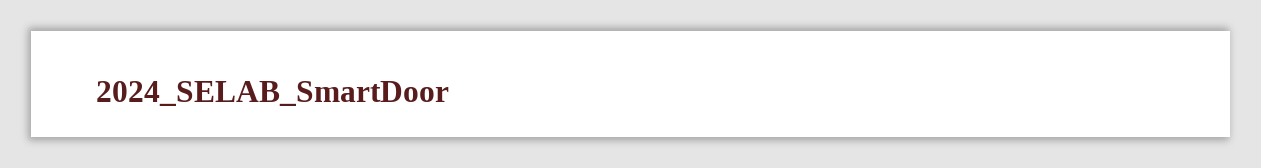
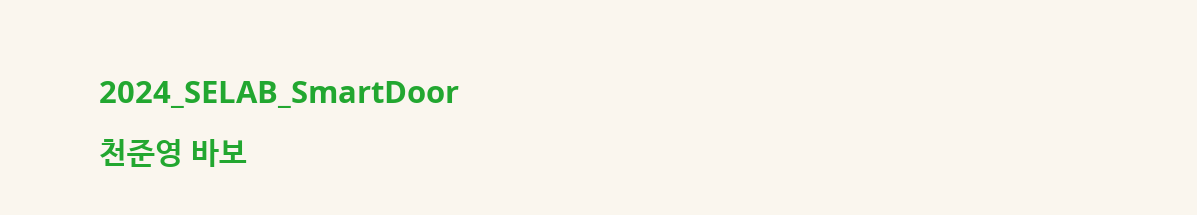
+ 천준영 바보

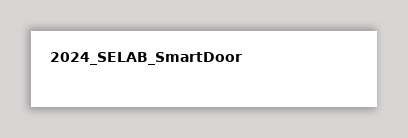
- 천준영 바보

